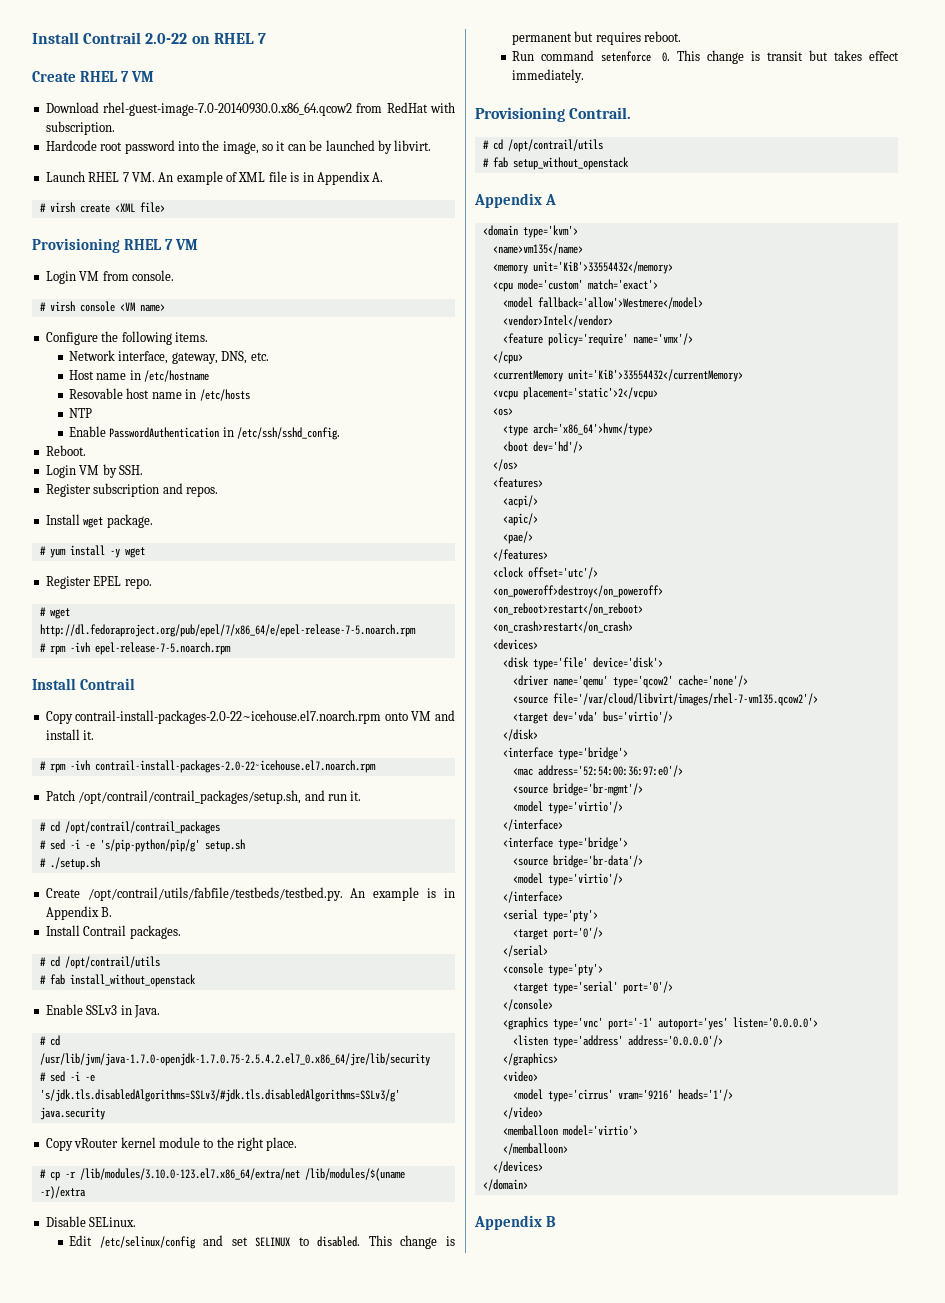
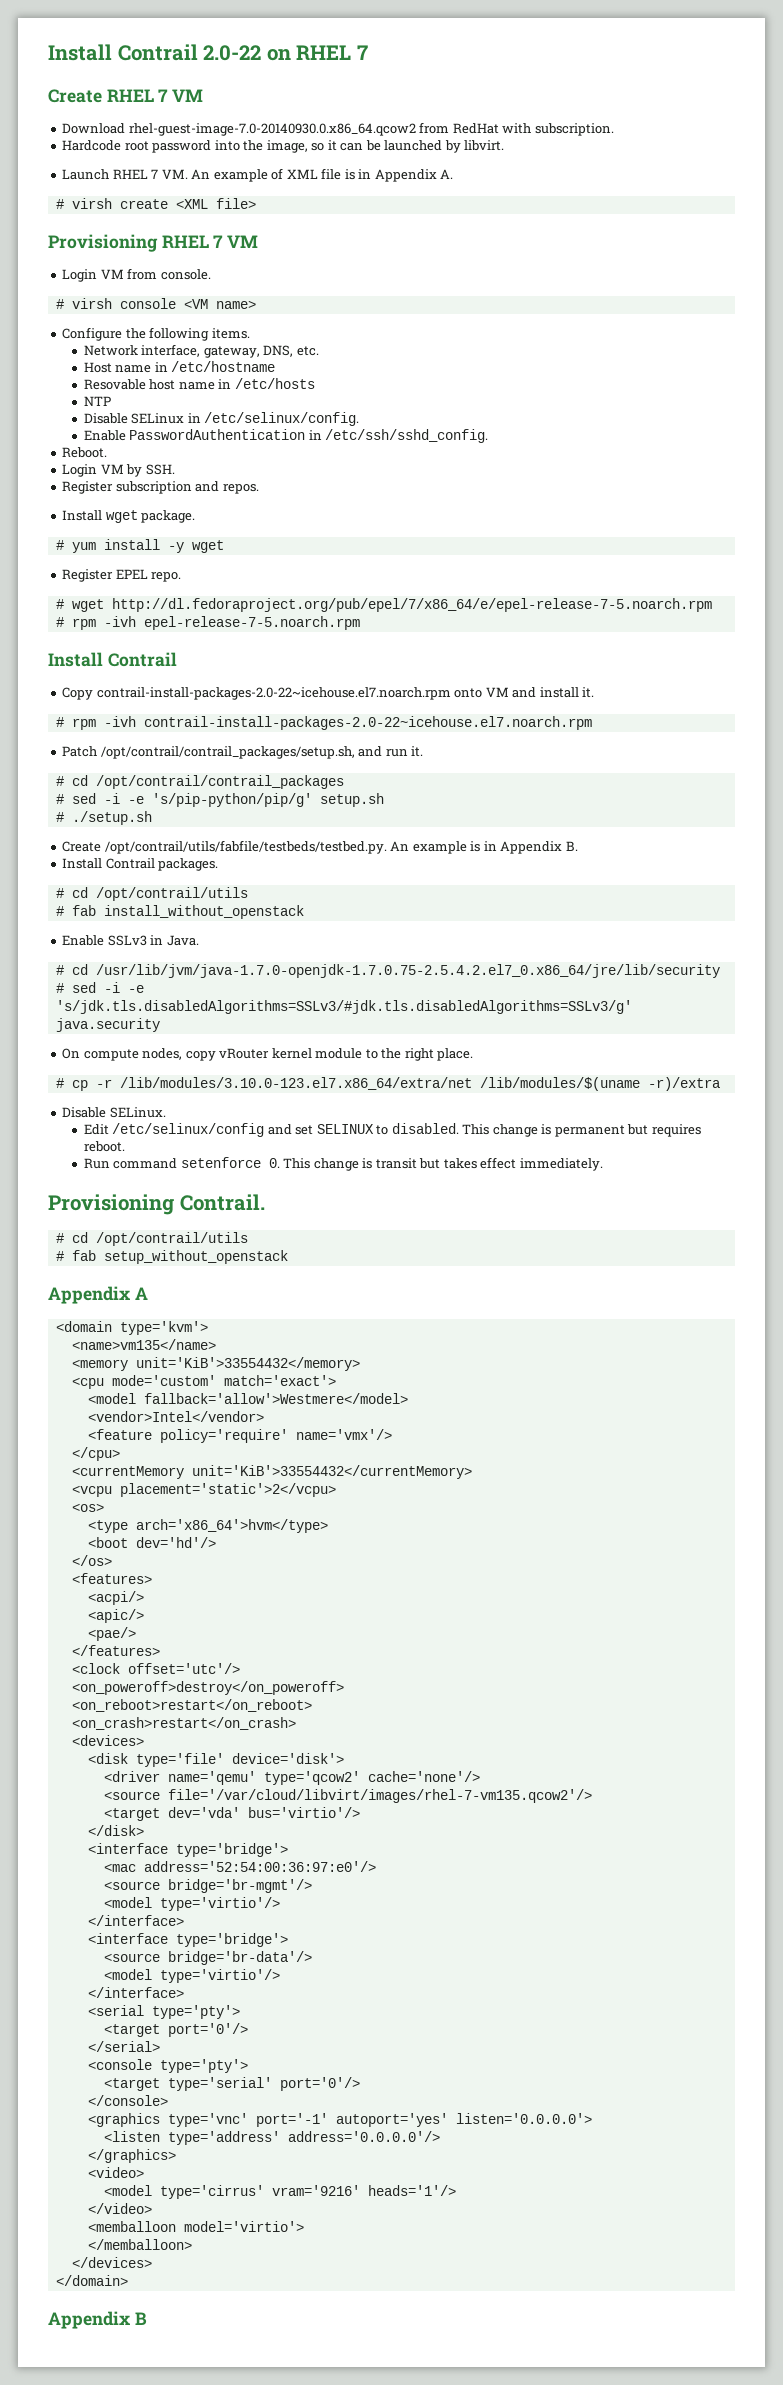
+ Disable SELinux in /etc/selinux/config.
- Copy vRouter kernel module to the right place.
+ On compute nodes, copy vRouter kernel module to the right place.

